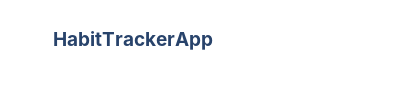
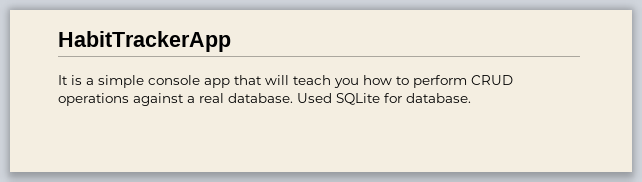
+ It is a simple console app that will teach you how to perform CRUD operations against a real database. Used SQLite for database.

